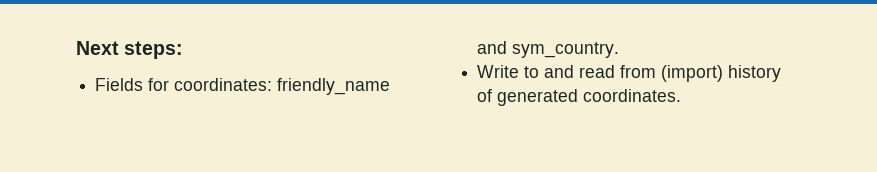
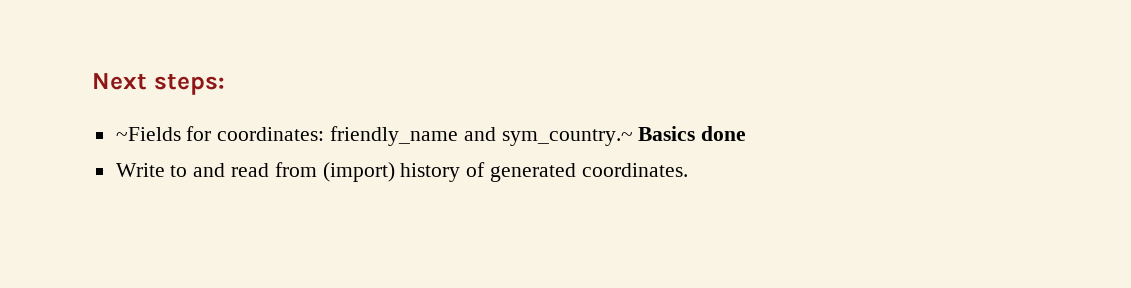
- Fields for coordinates: friendly_name and sym_country.
+ ~Fields for coordinates: friendly_name and sym_country.~ Basics done

